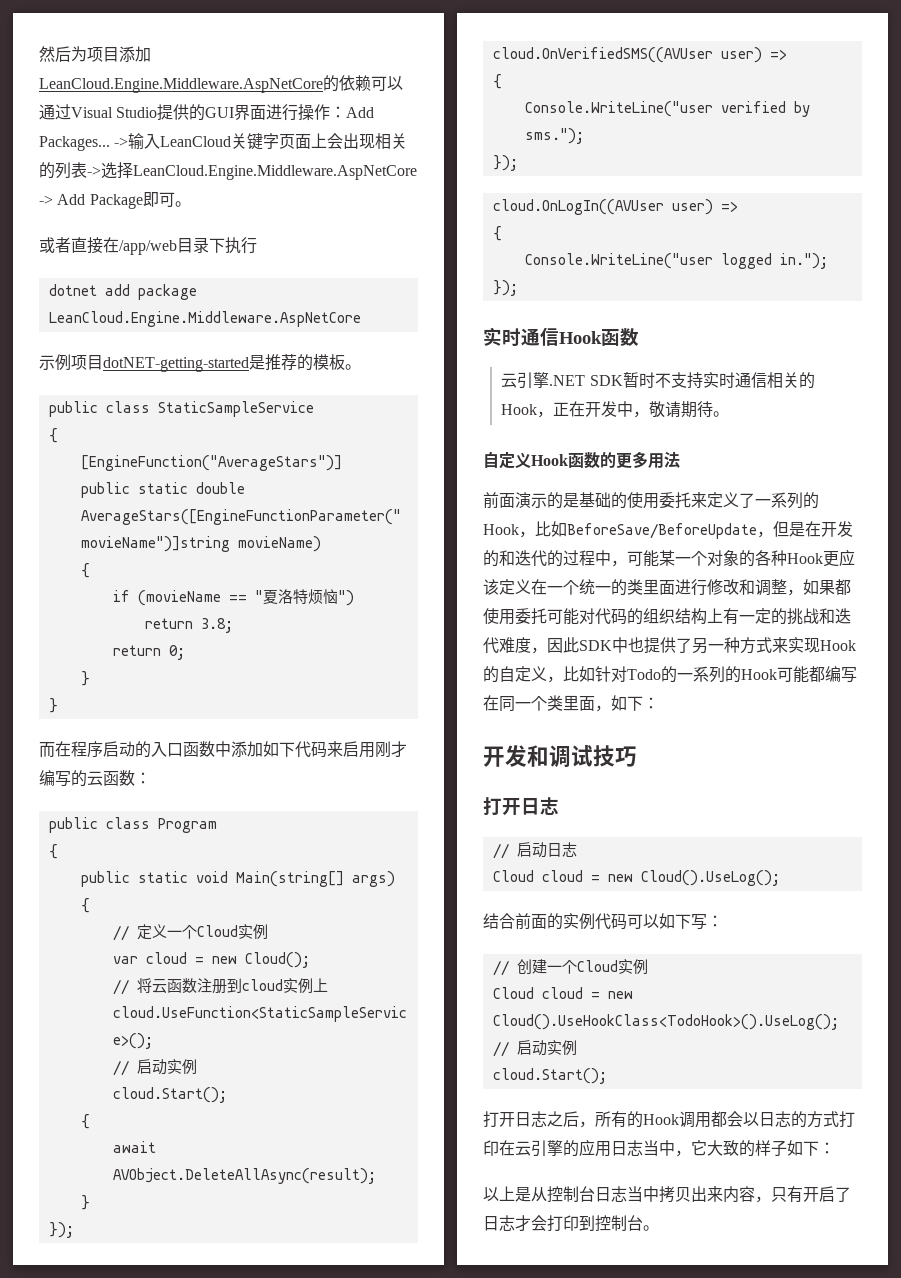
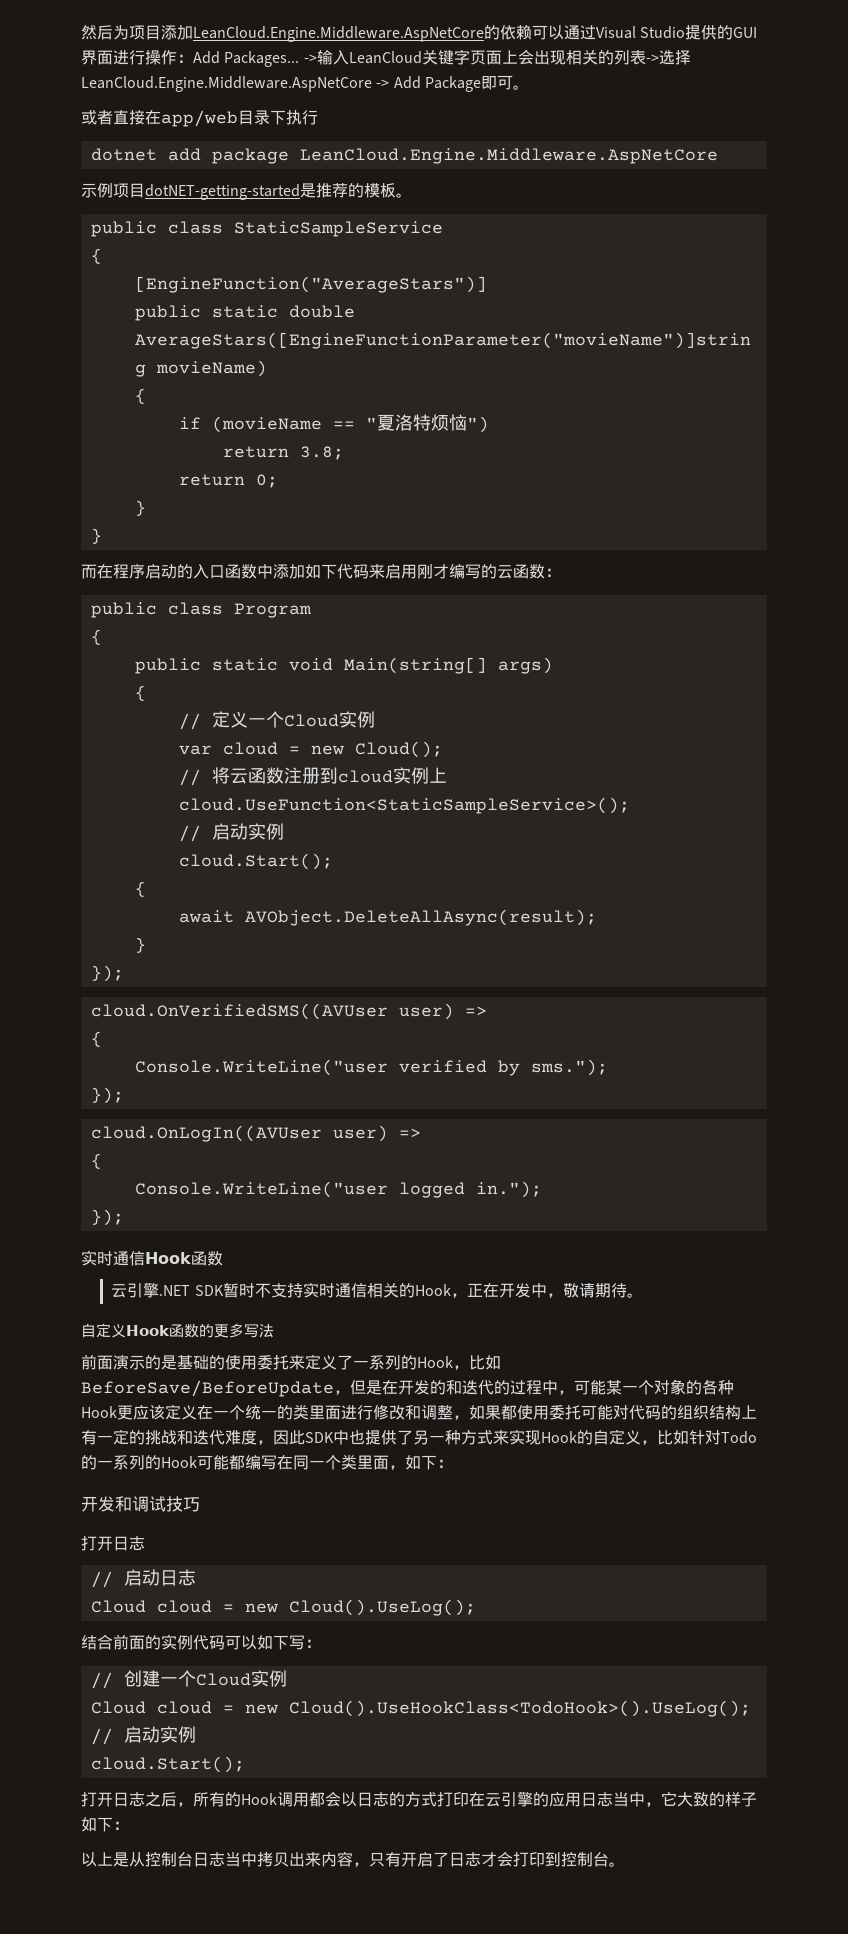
- 或者直接在/app/web目录下执行
+ 或者直接在app/web目录下执行
- 自定义Hook函数的更多用法
+ 自定义Hook函数的更多写法

